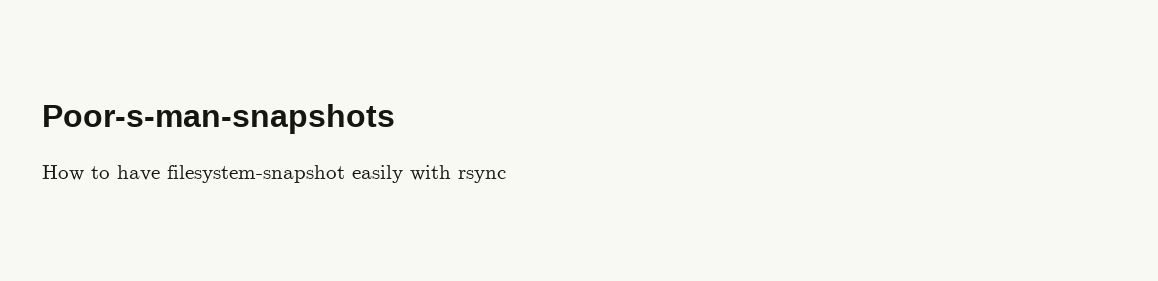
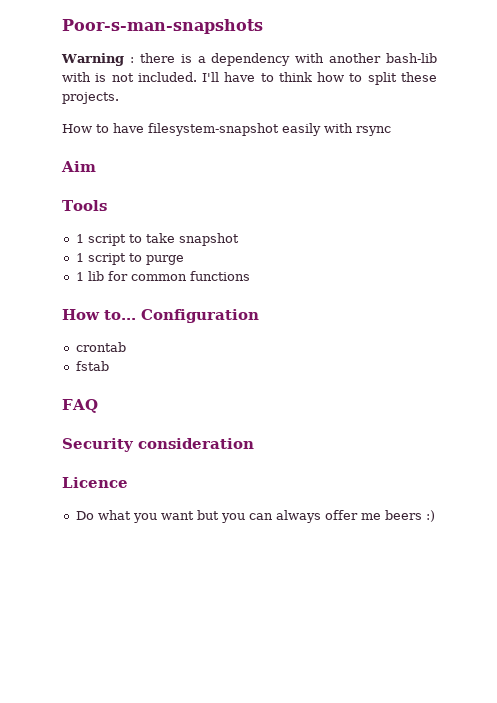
+ Warning : there is a dependency with another bash-lib with is not included. I'll have to think how to split these projects.
+ Aim
+ Tools
+ 1 script to take snapshot
+ 1 script to purge
+ 1 lib for common functions
+ How to... Configuration
+ crontab
+ fstab
+ FAQ
+ Security consideration
+ Licence
+ Do what you want but you can always offer me beers :)

